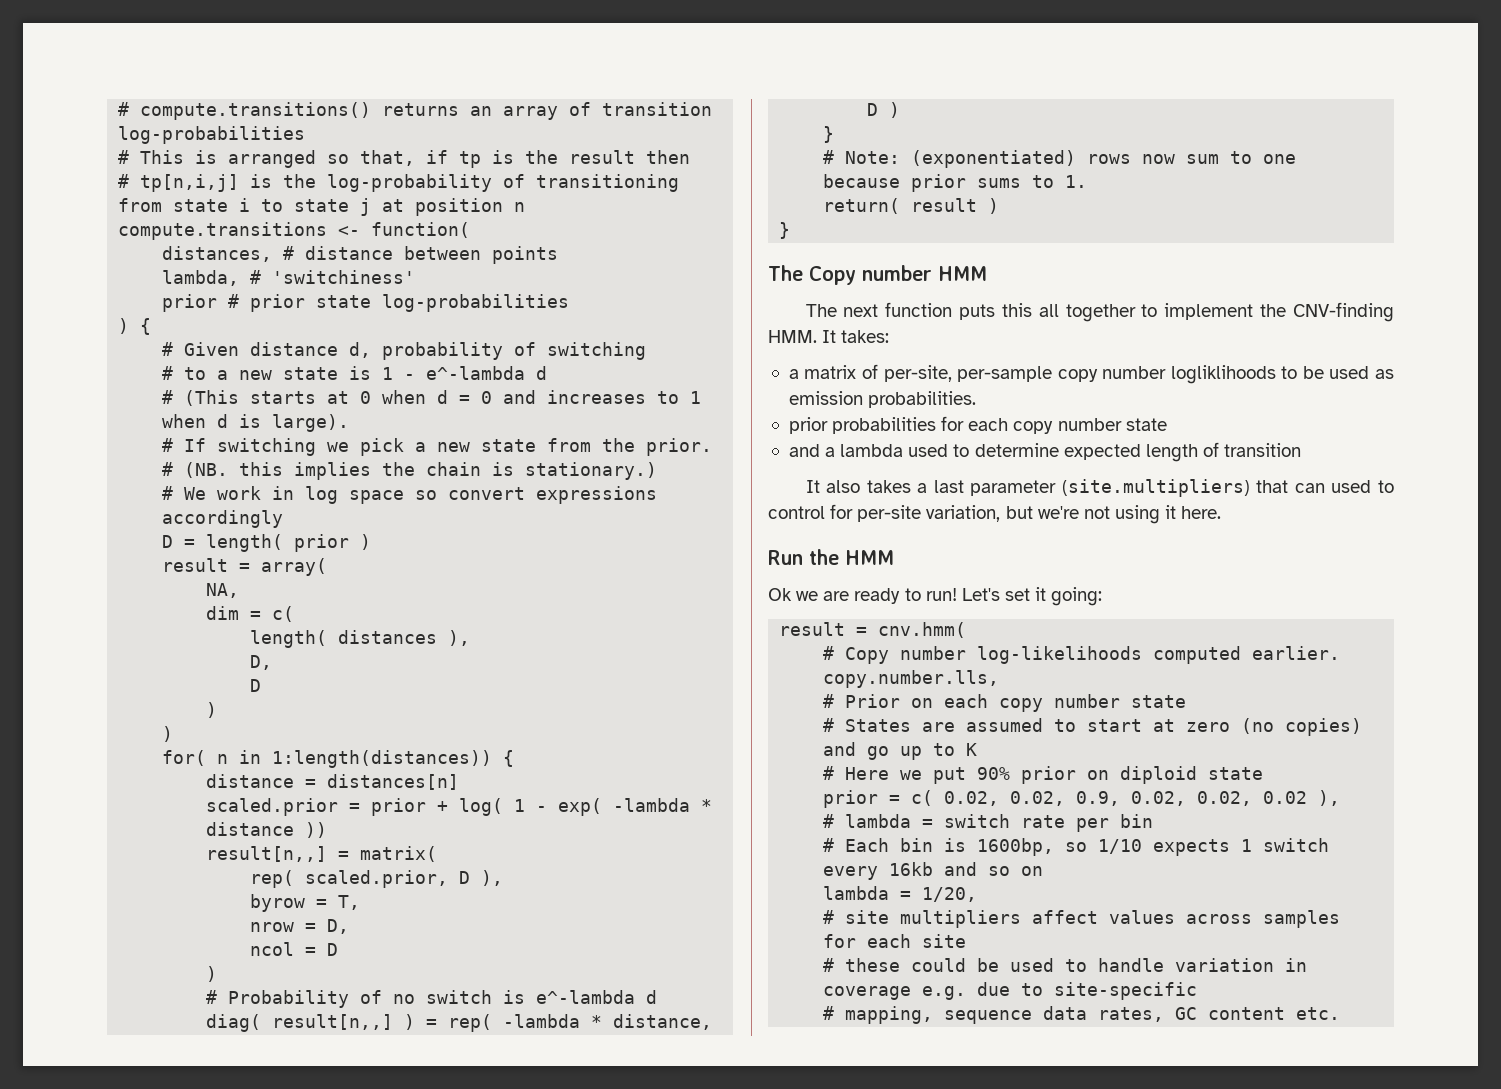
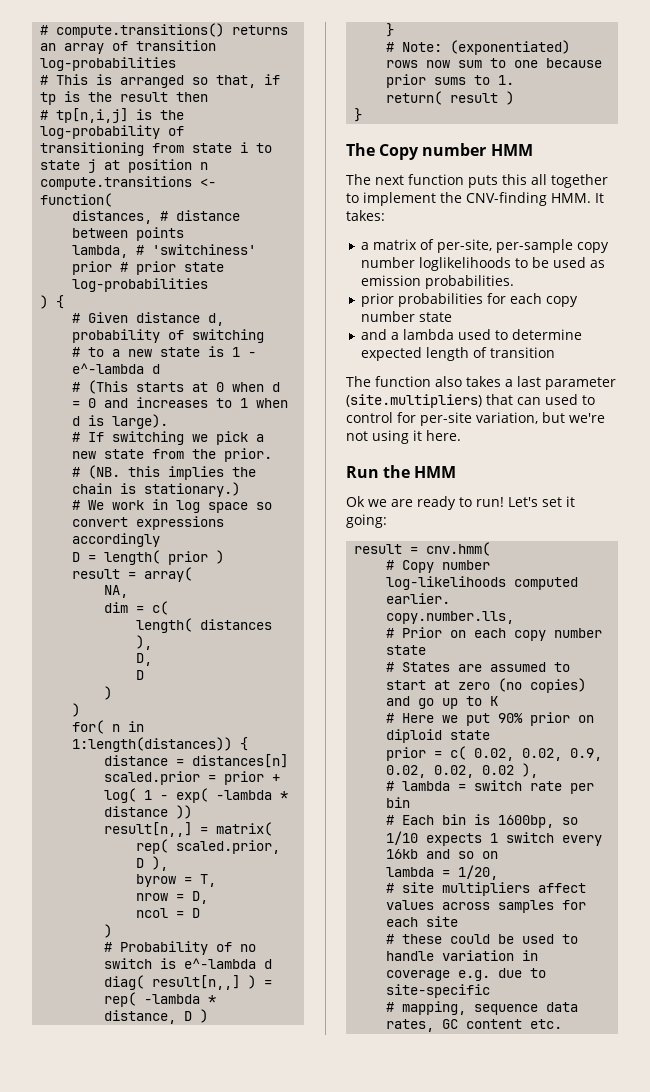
- a matrix of per-site, per-sample copy number logliklihoods to be used as emission probabilities.
+ a matrix of per-site, per-sample copy number loglikelihoods to be used as emission probabilities.
- It also takes a last parameter (site.multipliers) that can used to control for per-site variation, but we're not using it here.
+ The function also takes a last parameter (site.multipliers) that can used to control for per-site variation, but we're not using it here.

